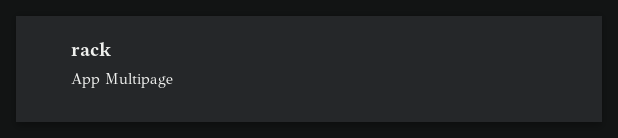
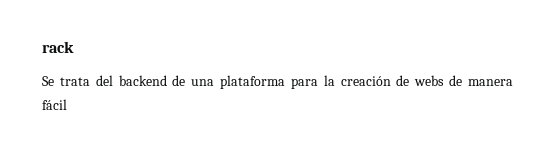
- App Multipage
+ Se trata del backend de una plataforma para la creación de webs de manera fácil

